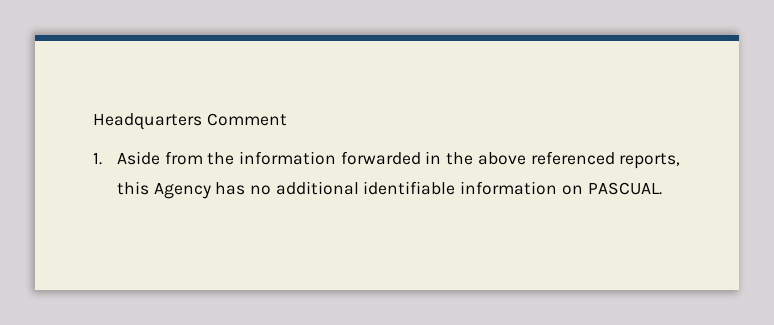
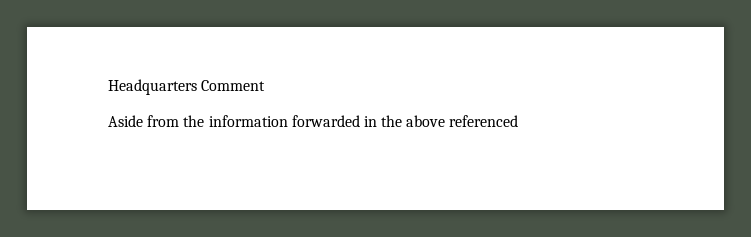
- 1. Aside from the information forwarded in the above referenced reports, this Agency has no additional identifiable information on PASCUAL.
+ Aside from the information forwarded in the above referenced

